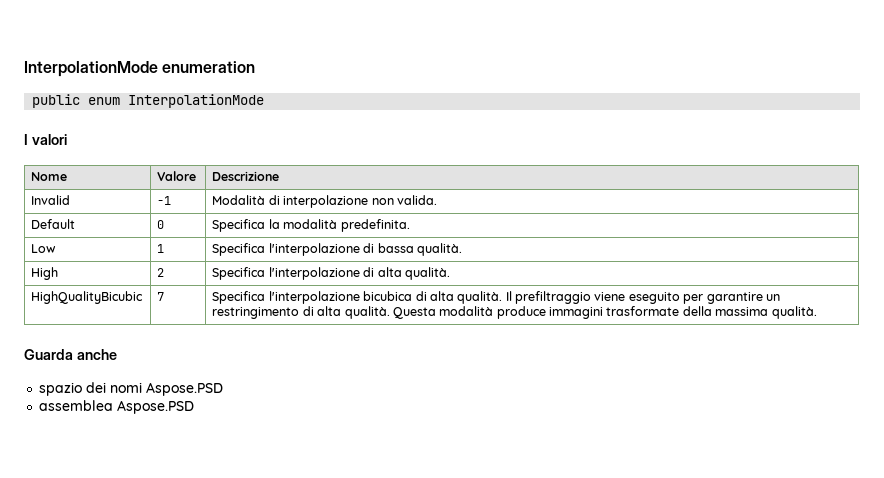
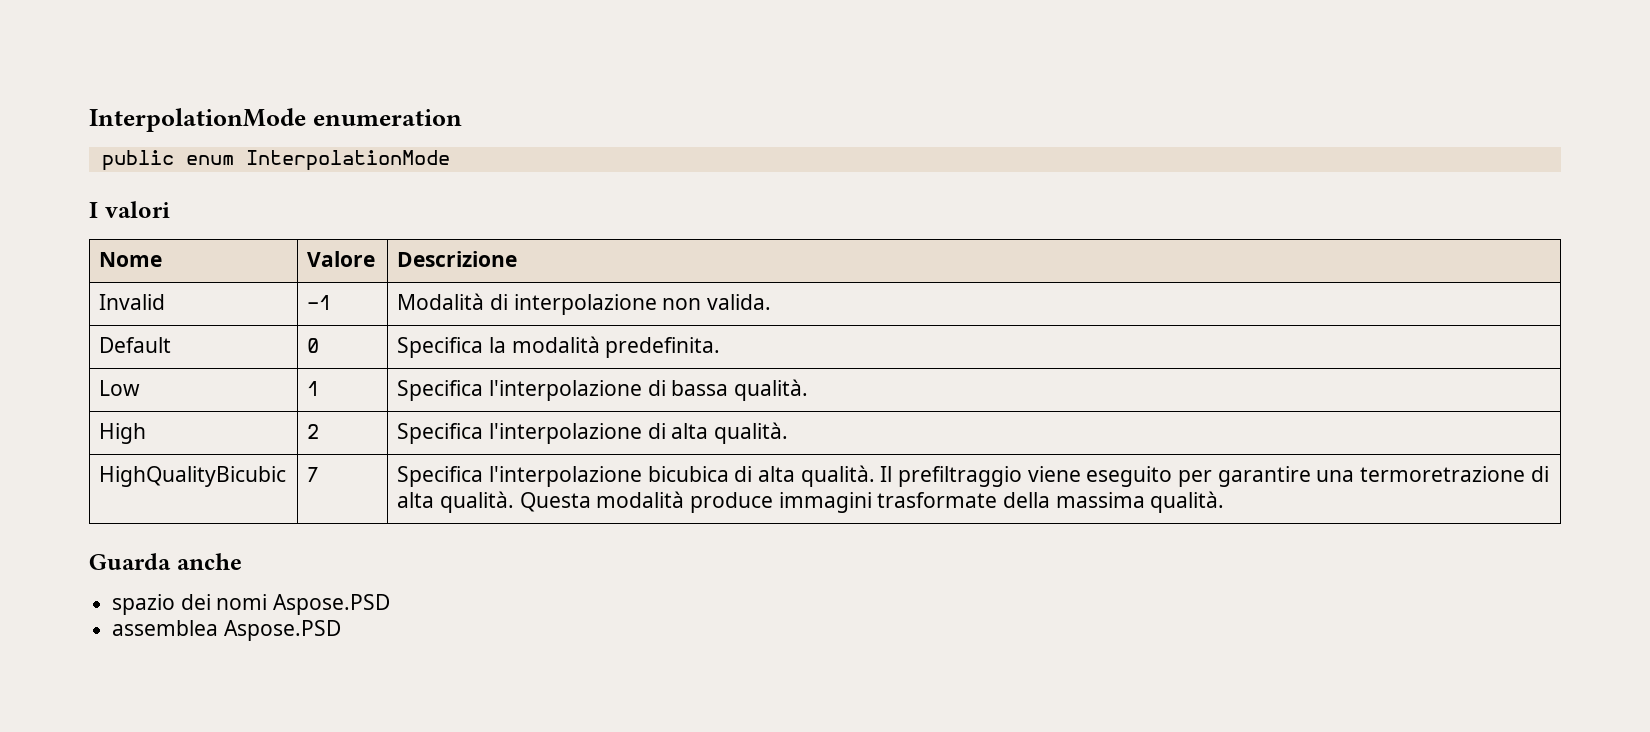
- HighQualityBicubic | 7 | Specifica l'interpolazione bicubica di alta qualità. Il prefiltraggio viene eseguito per garantire un restringimento di alta qualità. Questa modalità produce immagini trasformate della massima qualità.
+ HighQualityBicubic | 7 | Specifica l'interpolazione bicubica di alta qualità. Il prefiltraggio viene eseguito per garantire una termoretrazione di alta qualità. Questa modalità produce immagini trasformate della massima qualità.

